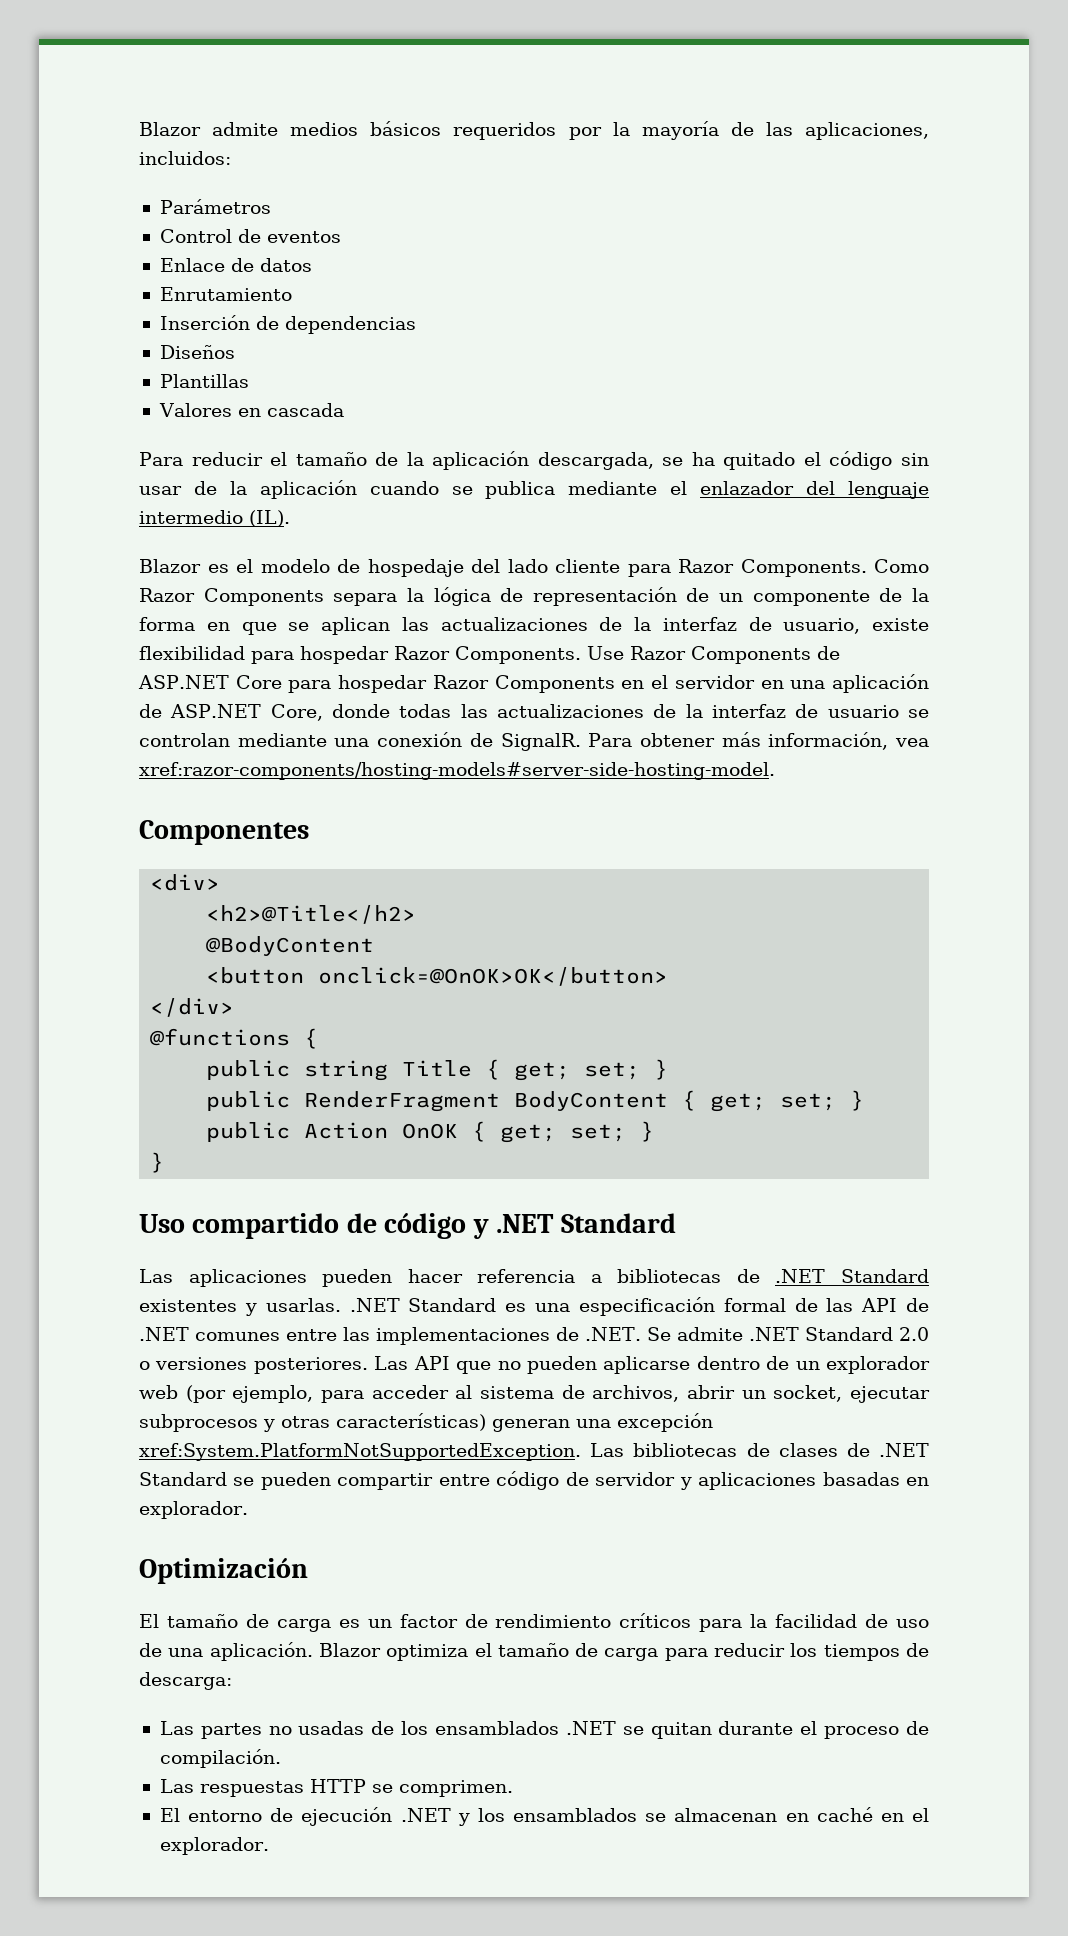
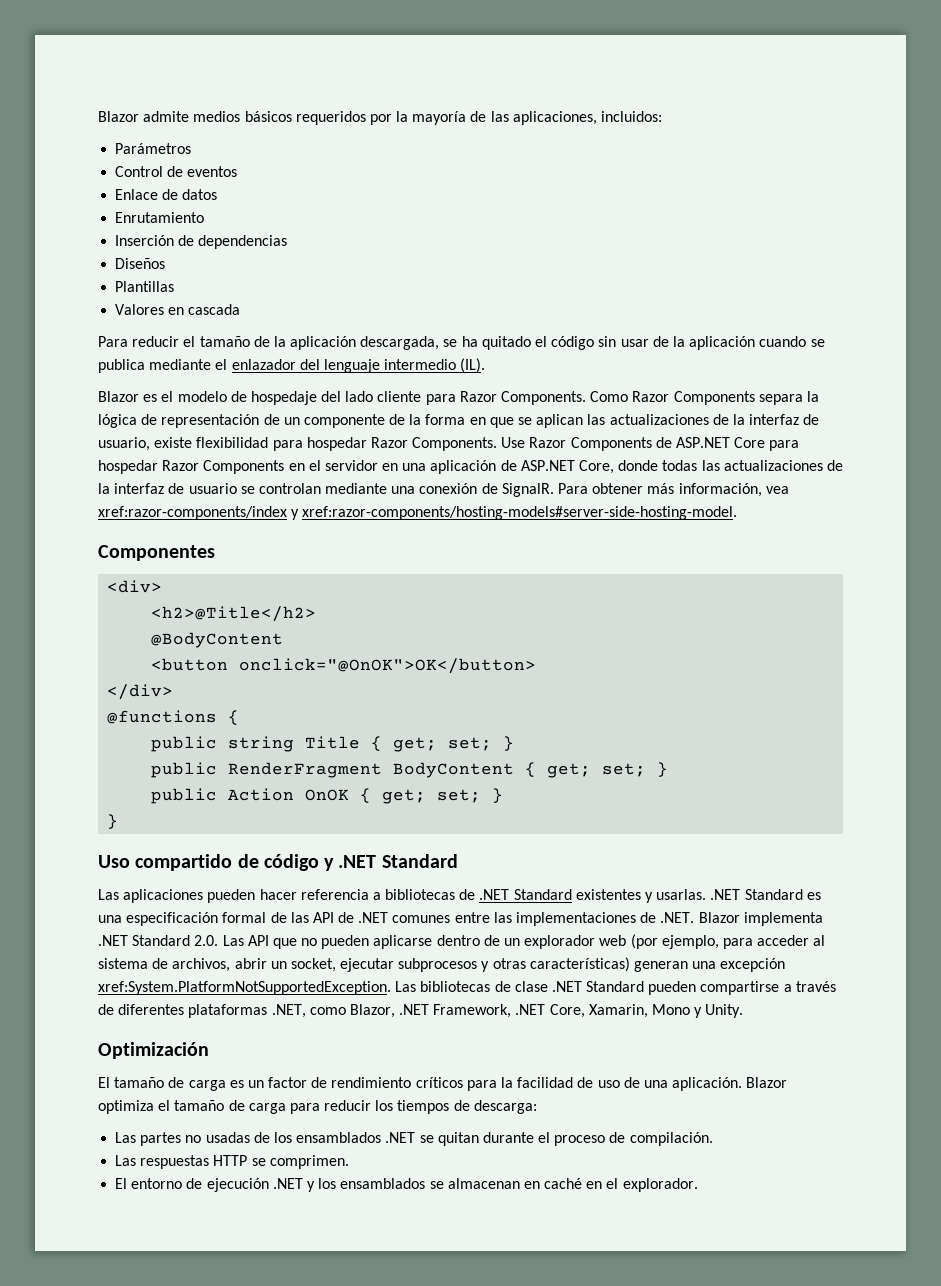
- Para obtener más información, vea xref:razor-components/hosting-models#server-side-hosting-model.
+ Para obtener más información, vea xref:razor-components/index y xref:razor-components/hosting-models#server-side-hosting-model.
- <button onclick=@OnOK>OK</button>
+ <button onclick="@OnOK">OK</button>
- Las aplicaciones pueden hacer referencia a bibliotecas de .NET Standard existentes y usarlas. .NET Standard es una especificación formal de las API de .NET comunes entre las implementaciones de .NET. Se admite .NET Standard 2.0 o versiones posteriores. Las API que no pueden aplicarse dentro de un explorador web (por ejemplo, para acceder al sistema de archivos, abrir un socket, ejecutar subprocesos y otras características) generan una excepción xref:System.PlatformNotSupportedException. Las bibliotecas de clases de .NET Standard se pueden compartir entre código de servidor y aplicaciones basadas en explorador.
+ Las aplicaciones pueden hacer referencia a bibliotecas de .NET Standard existentes y usarlas. .NET Standard es una especificación formal de las API de .NET comunes entre las implementaciones de .NET. Blazor implementa .NET Standard 2.0. Las API que no pueden aplicarse dentro de un explorador web (por ejemplo, para acceder al sistema de archivos, abrir un socket, ejecutar subprocesos y otras características) generan una excepción xref:System.PlatformNotSupportedException. Las bibliotecas de clase .NET Standard pueden compartirse a través de diferentes plataformas .NET, como Blazor, .NET Framework, .NET Core, Xamarin, Mono y Unity.

